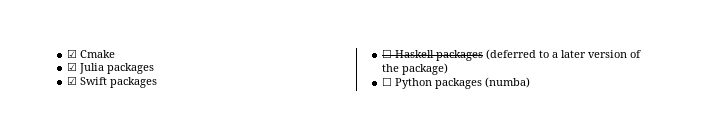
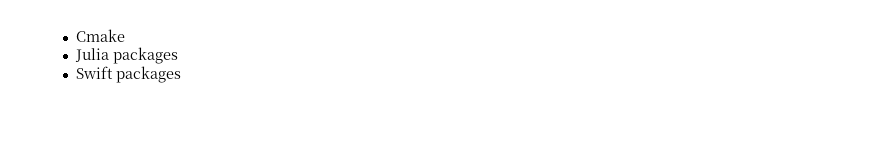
- ☑ Cmake
+ Cmake
- ☑ Julia packages
+ Julia packages
- ☑ Swift packages
+ Swift packages
- ☐ Haskell packages (deferred to a later version of the package)
- ☐ Python packages (numba)

